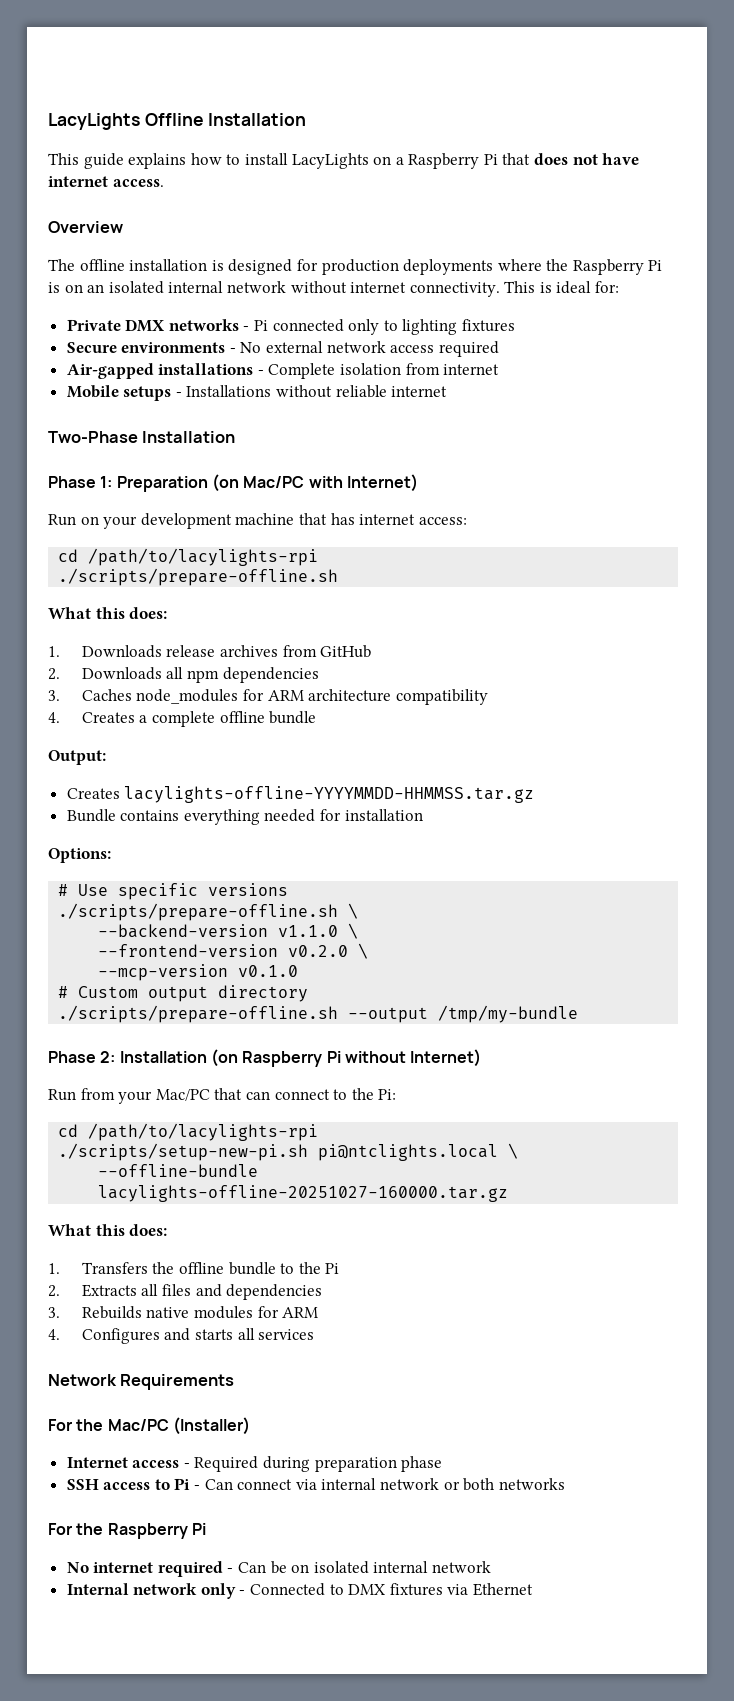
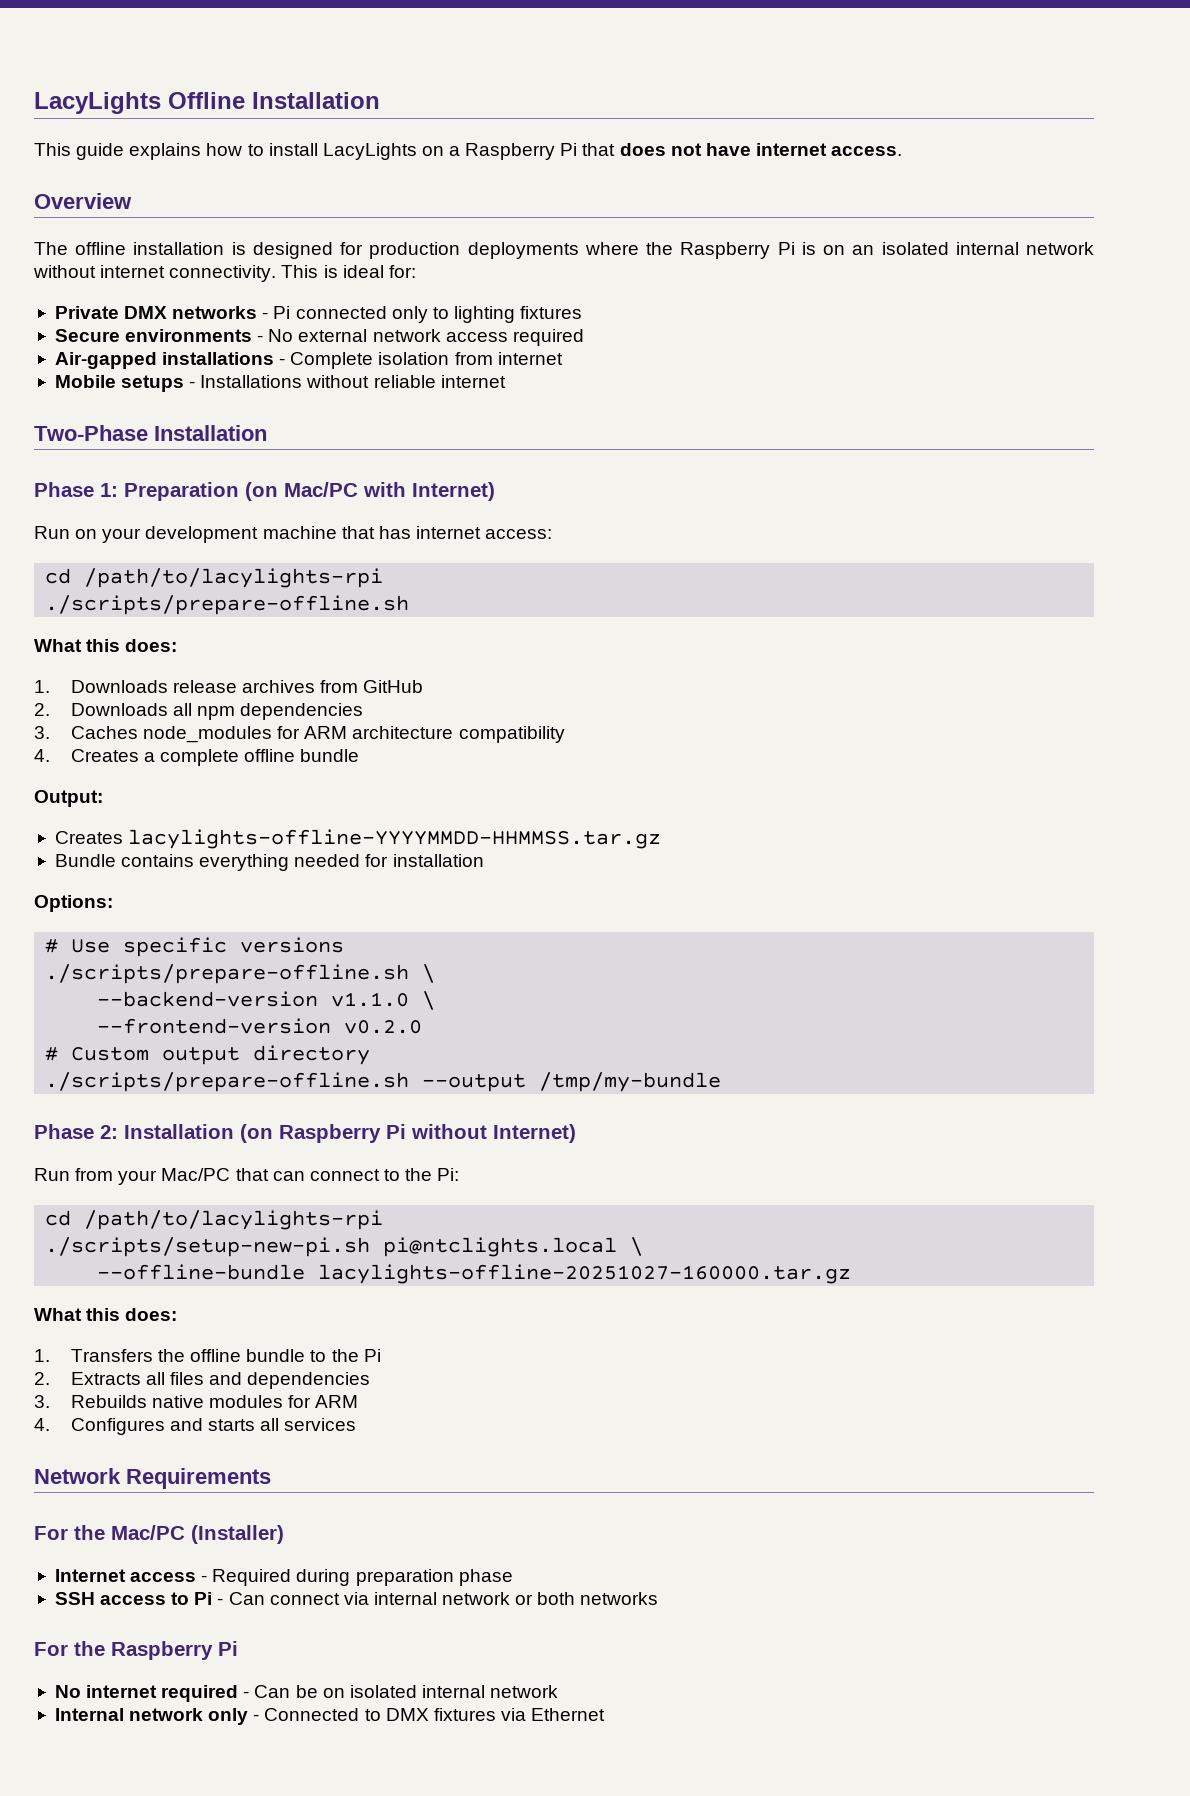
- --frontend-version v0.2.0 \
- --mcp-version v0.1.0
+ --frontend-version v0.2.0

